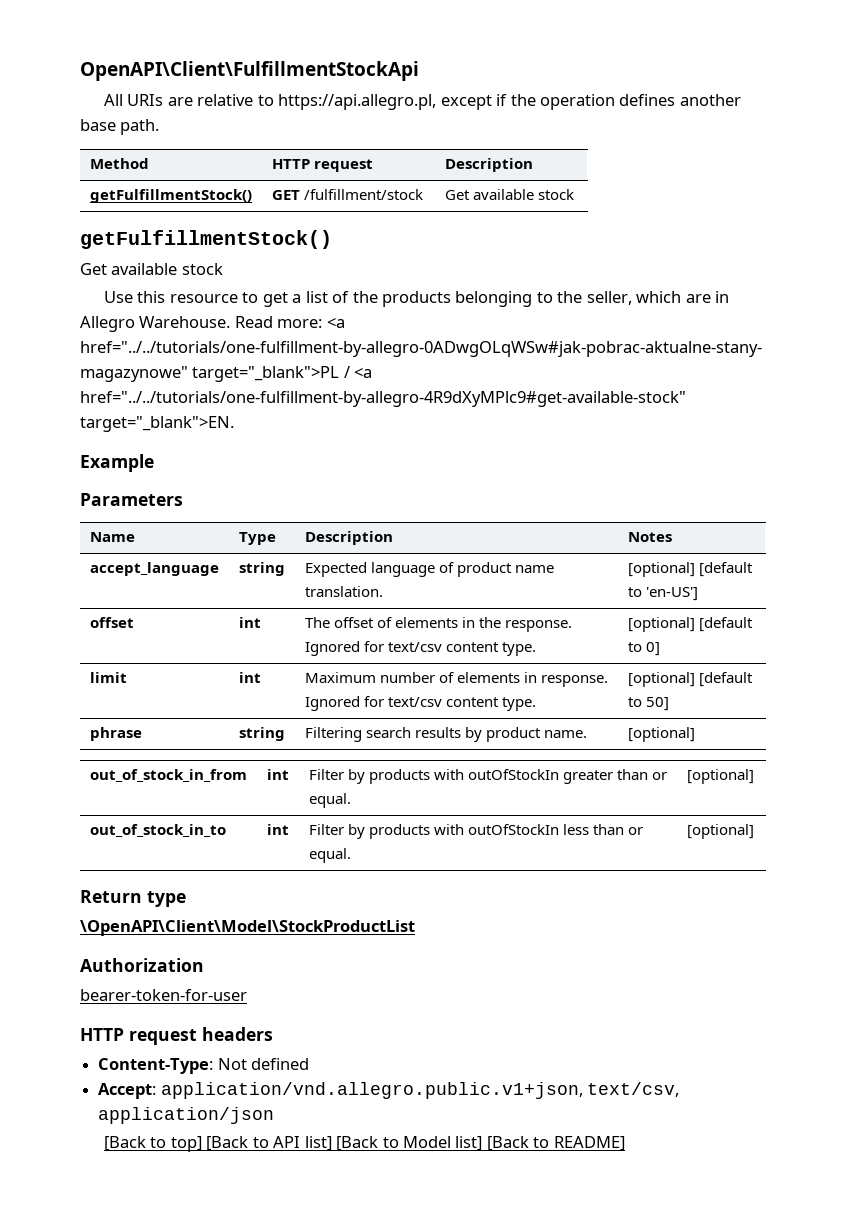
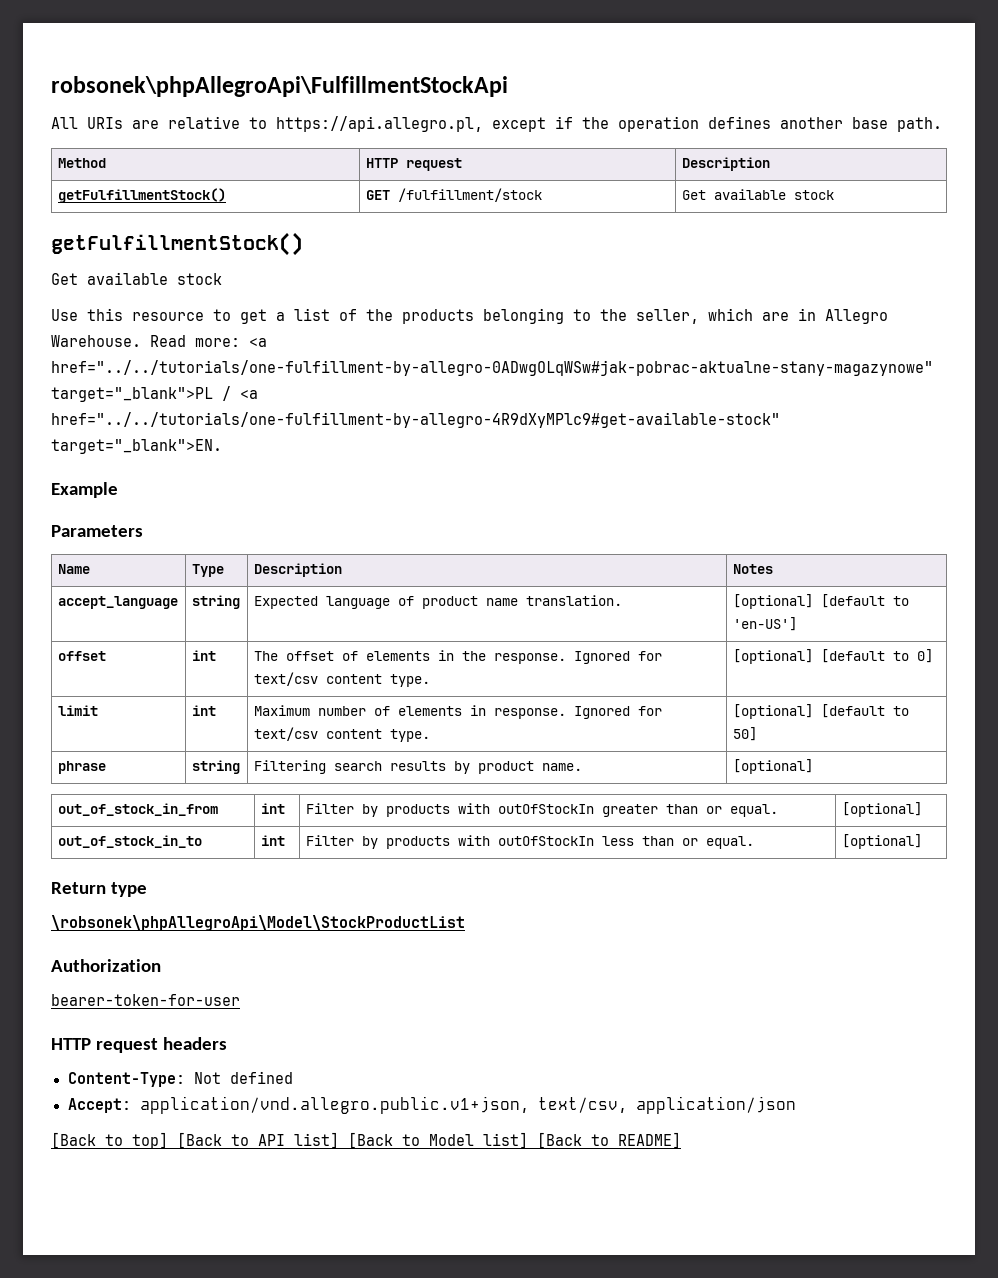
- OpenAPI\Client\FulfillmentStockApi
+ robsonek\phpAllegroApi\FulfillmentStockApi
- \OpenAPI\Client\Model\StockProductList
+ \robsonek\phpAllegroApi\Model\StockProductList

